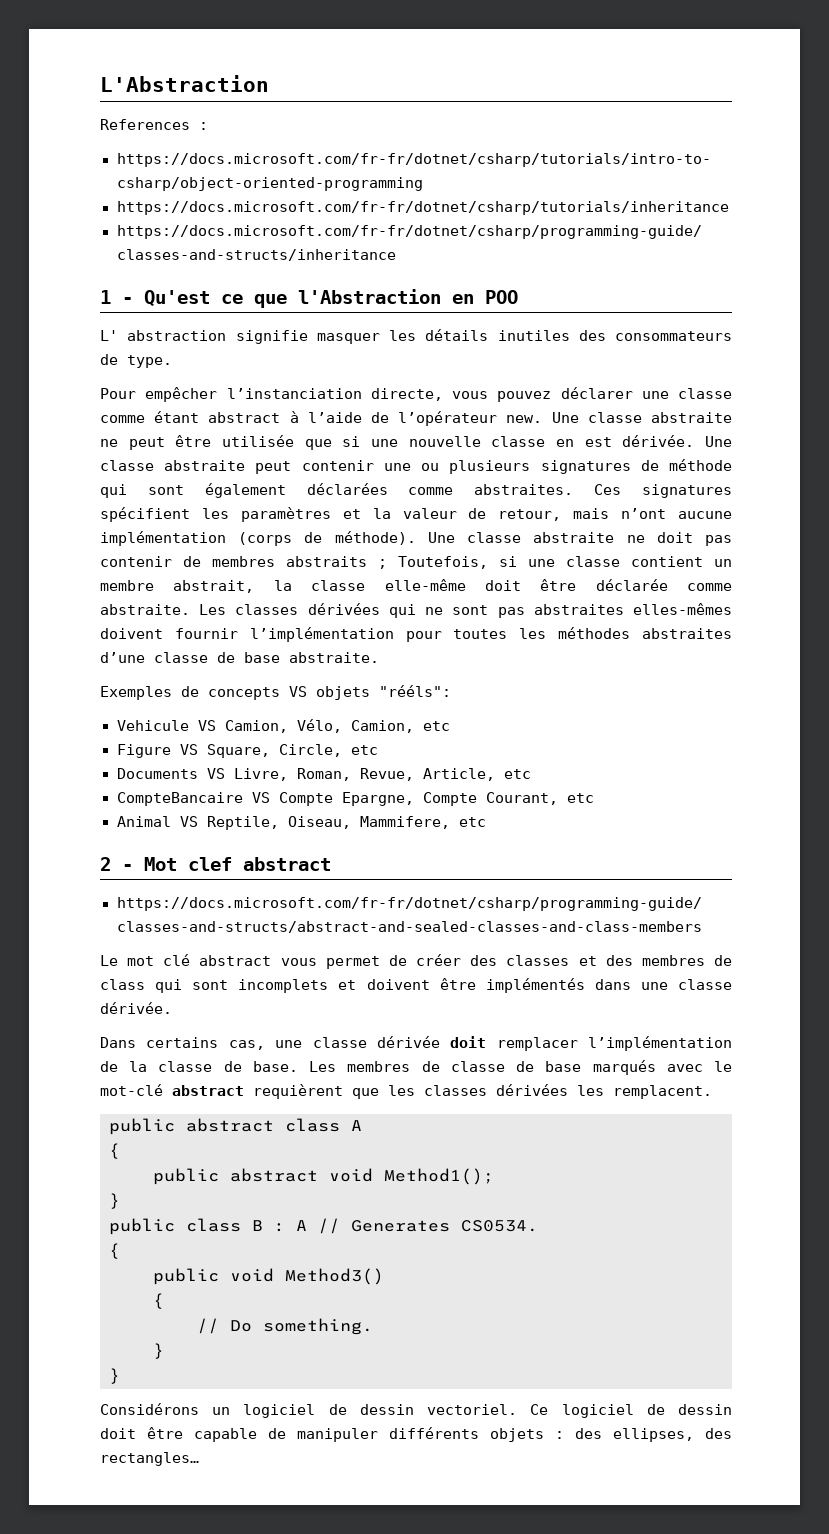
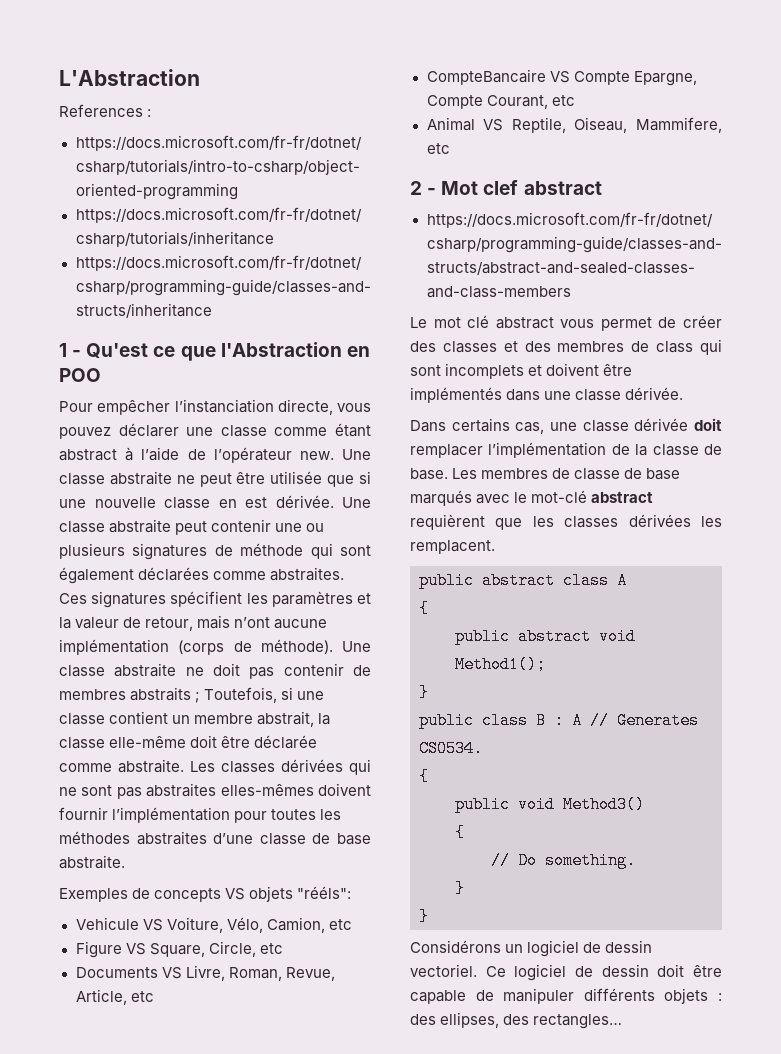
- L' abstraction signifie masquer les détails inutiles des consommateurs de type.
- Vehicule VS Camion, Vélo, Camion, etc
+ Vehicule VS Voiture, Vélo, Camion, etc

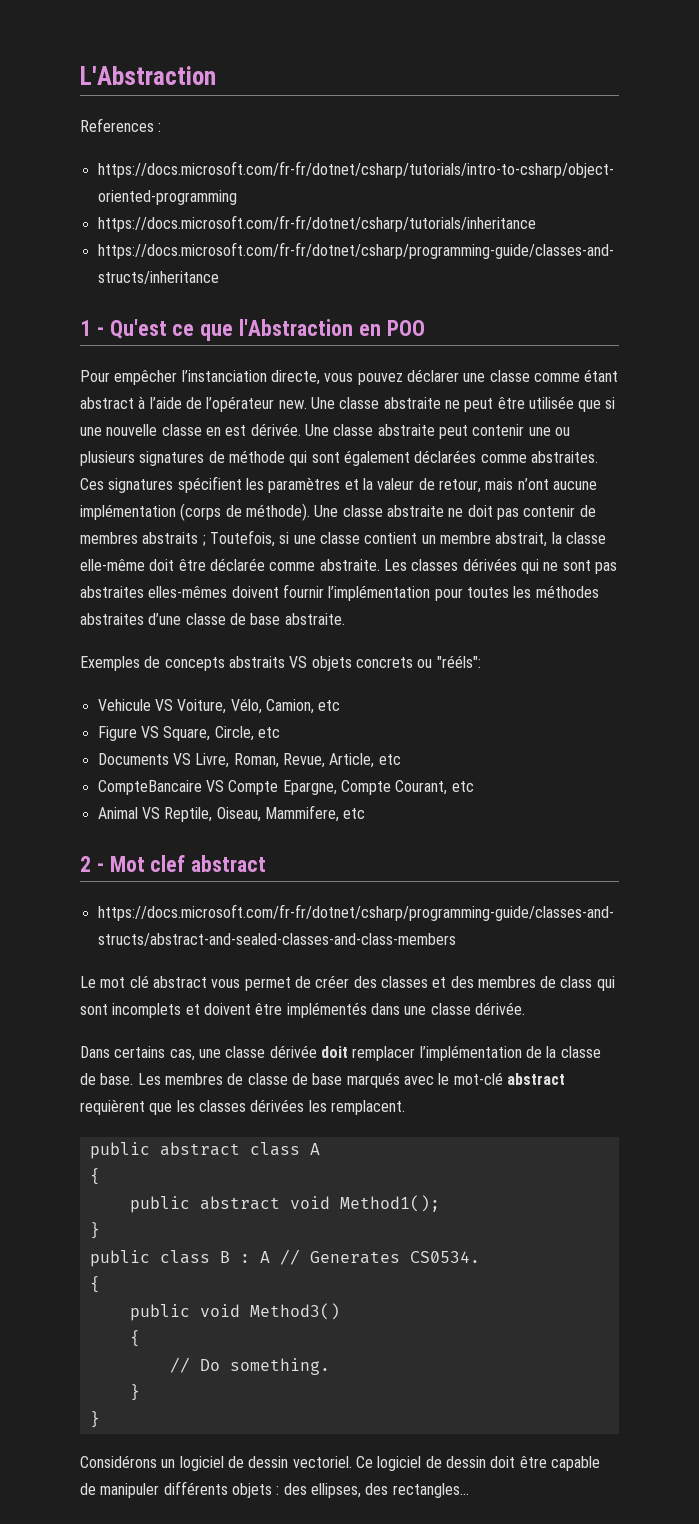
- Exemples de concepts VS objets "rééls":
+ Exemples de concepts abstraits VS objets concrets ou "rééls":

